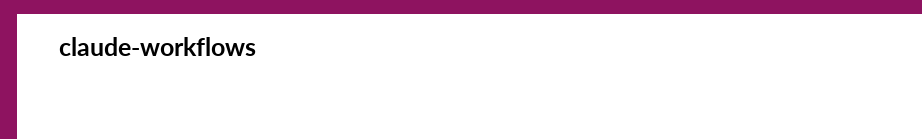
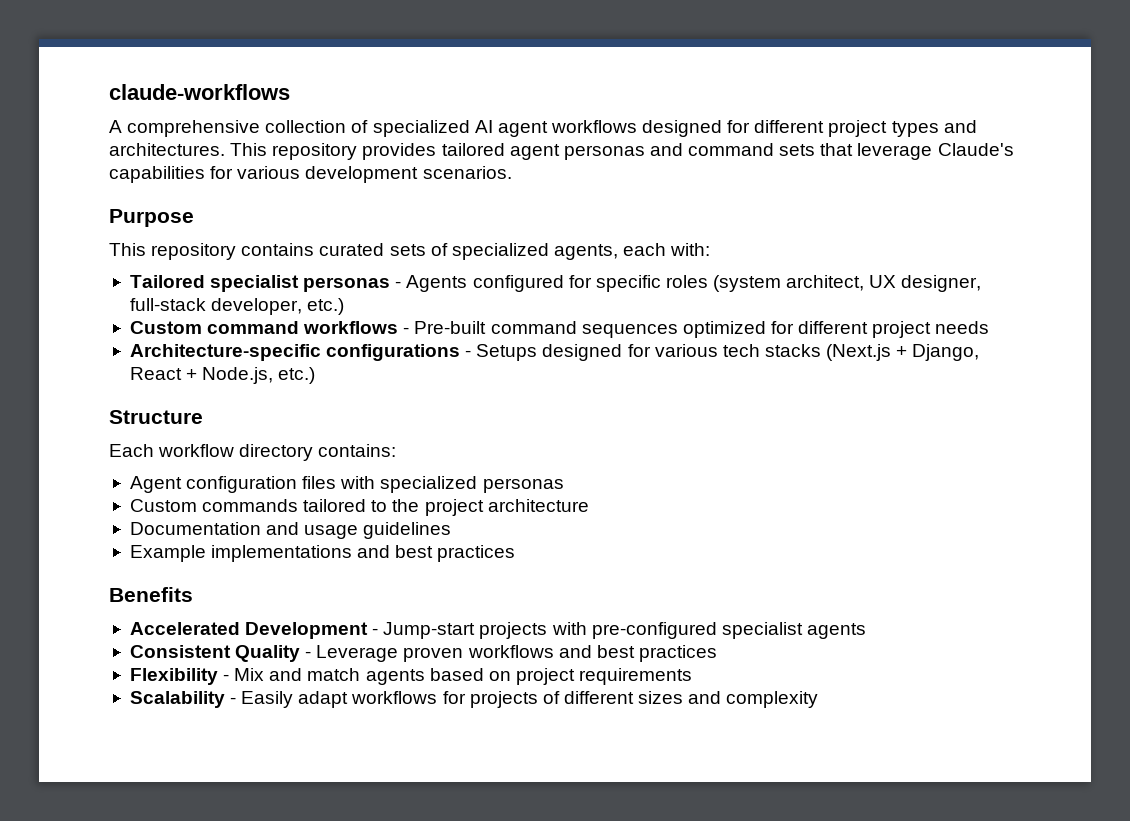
+ A comprehensive collection of specialized AI agent workflows designed for different project types and architectures. This repository provides tailored agent personas and command sets that leverage Claude's capabilities for various development scenarios.
+ Purpose
+ This repository contains curated sets of specialized agents, each with:
+ Tailored specialist personas - Agents configured for specific roles (system architect, UX designer, full-stack developer, etc.)
+ Custom command workflows - Pre-built command sequences optimized for different project needs
+ Architecture-specific configurations - Setups designed for various tech stacks (Next.js + Django, React + Node.js, etc.)
+ Structure
+ Each workflow directory contains:
+ Agent configuration files with specialized personas
+ Custom commands tailored to the project architecture
+ Documentation and usage guidelines
+ Example implementations and best practices
+ Benefits
+ Accelerated Development - Jump-start projects with pre-configured specialist agents
+ Consistent Quality - Leverage proven workflows and best practices
+ Flexibility - Mix and match agents based on project requirements
+ Scalability - Easily adapt workflows for projects of different sizes and complexity

